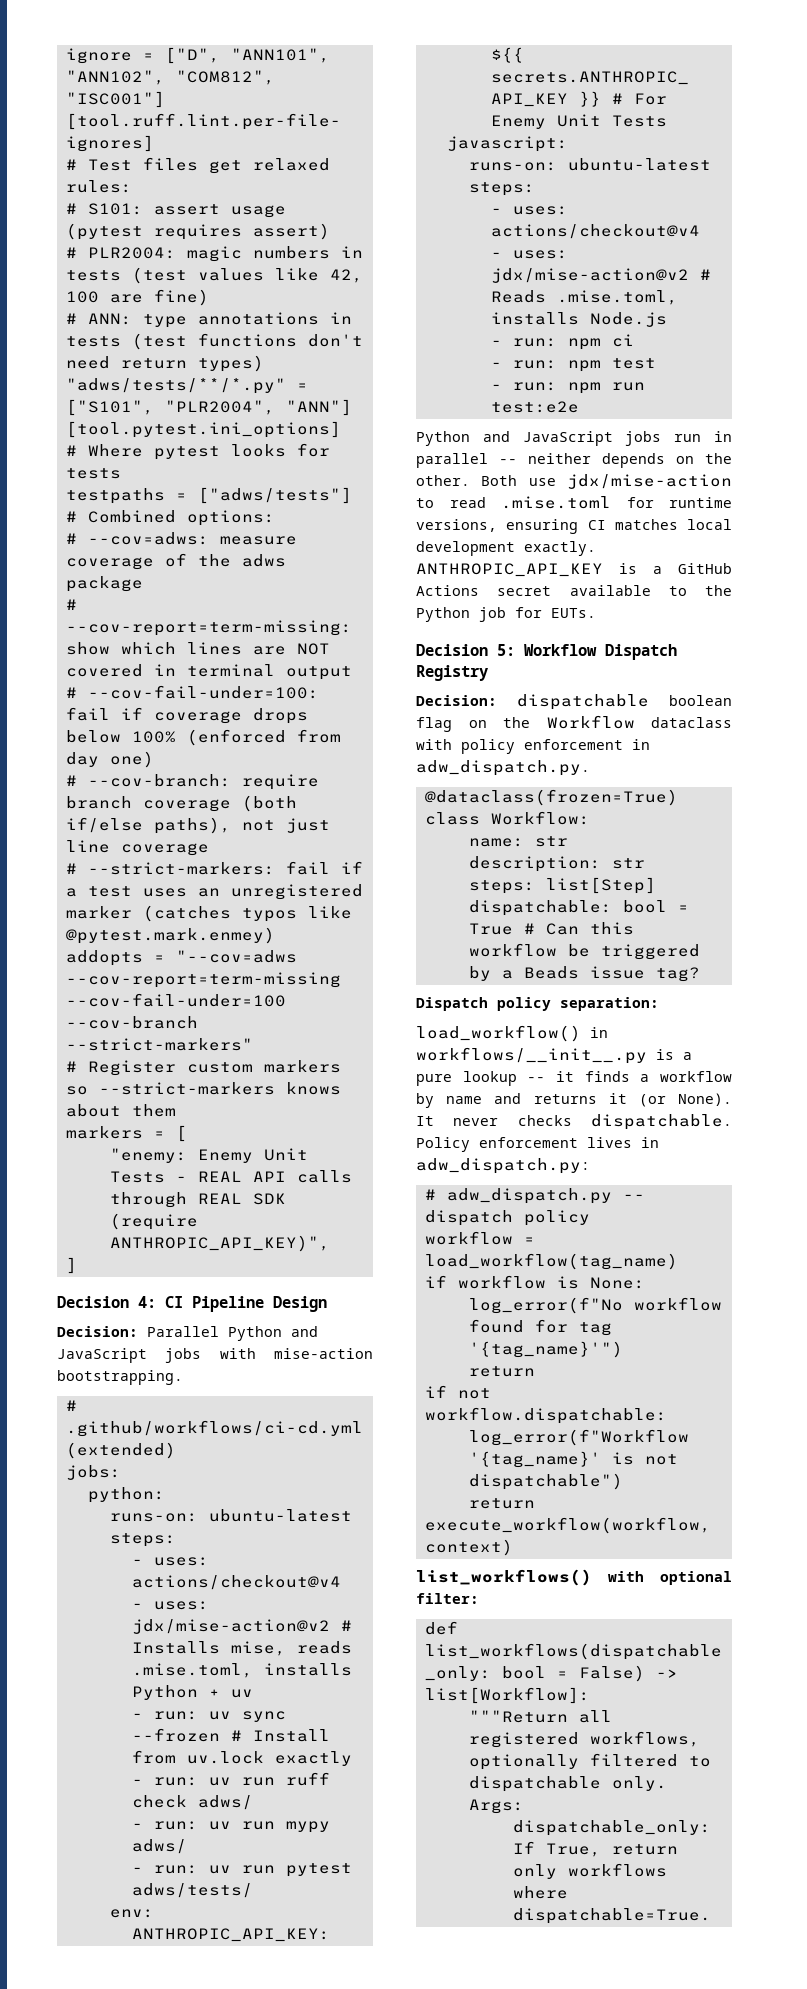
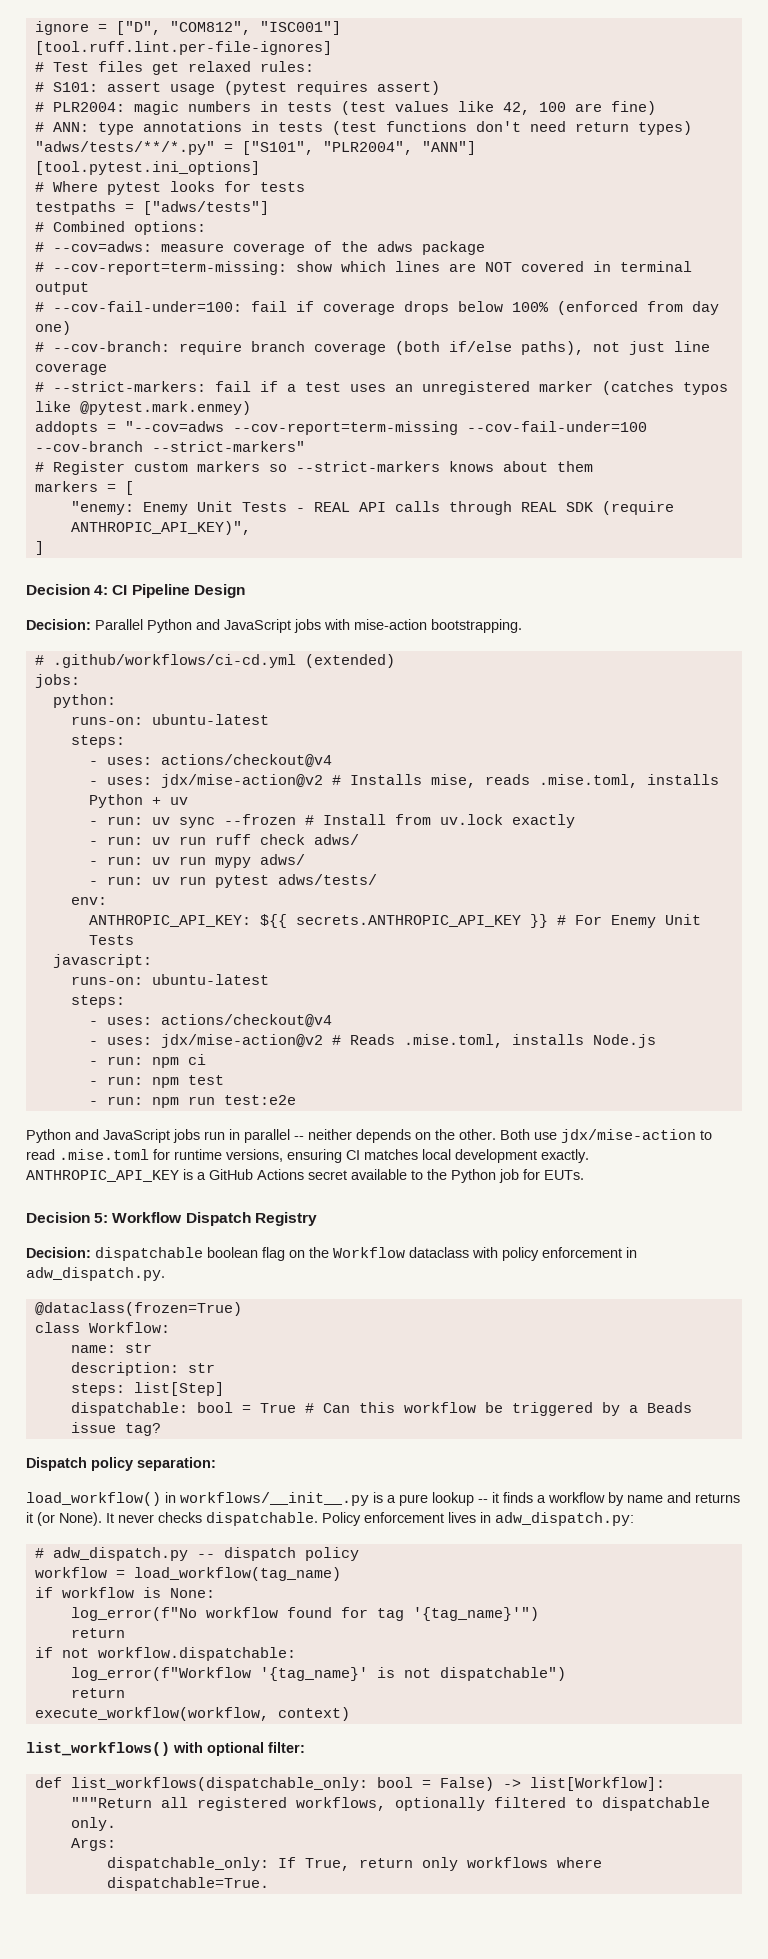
- ignore = ["D", "ANN101", "ANN102", "COM812", "ISC001"]
+ ignore = ["D", "COM812", "ISC001"]

